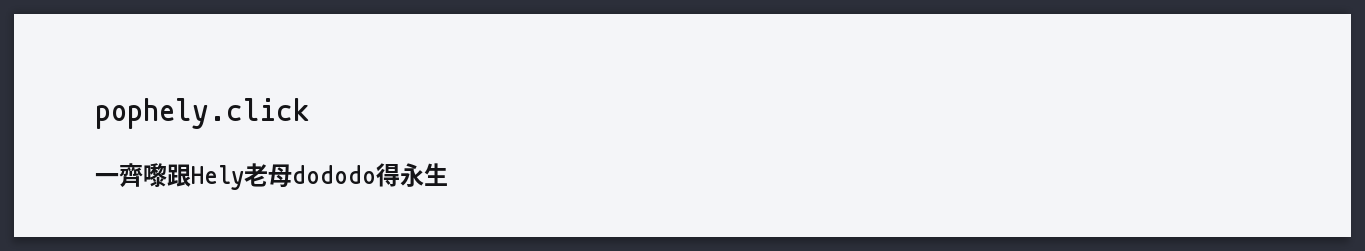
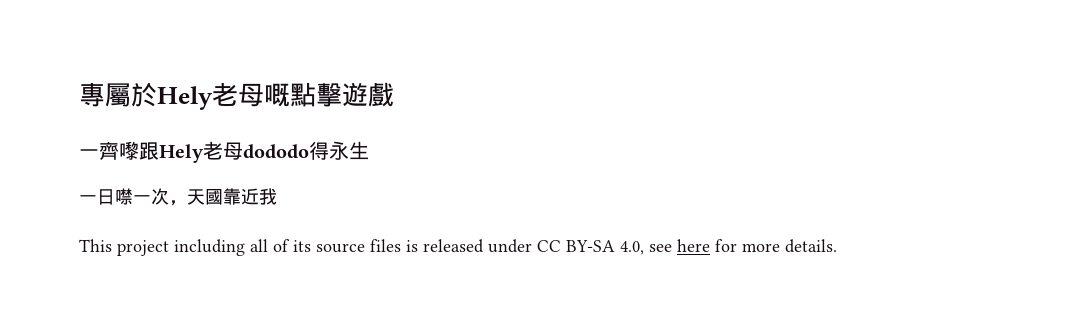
- pophely.click
+ 專屬於Hely老母嘅點擊遊戲
+ 一日噤一次，天國靠近我
+ This project including all of its source files is released under CC BY-SA 4.0, see here for more details.

